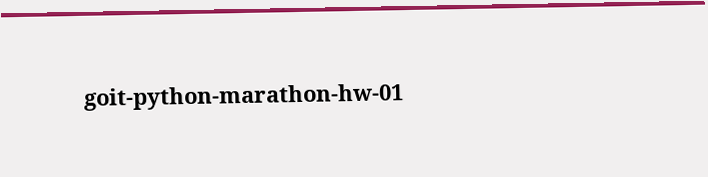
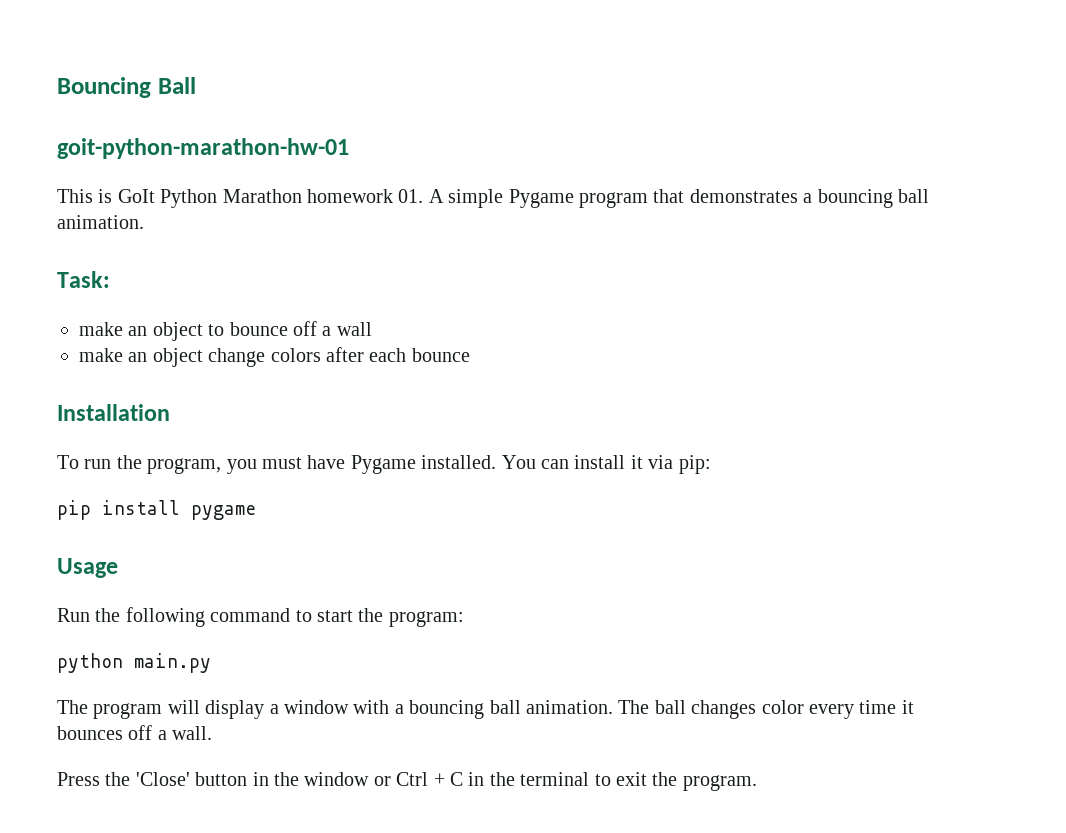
+ Bouncing Ball
+ This is GoIt Python Marathon homework 01. A simple Pygame program that demonstrates a bouncing ball animation.
+ Task:
+ make an object to bounce off a wall
+ make an object change colors after each bounce
+ Installation
+ To run the program, you must have Pygame installed. You can install it via pip:
+ pip install pygame
+ Usage
+ Run the following command to start the program:
+ python main.py
+ The program will display a window with a bouncing ball animation. The ball changes color every time it bounces off a wall.
+ Press the 'Close' button in the window or Ctrl + C in the terminal to exit the program.

